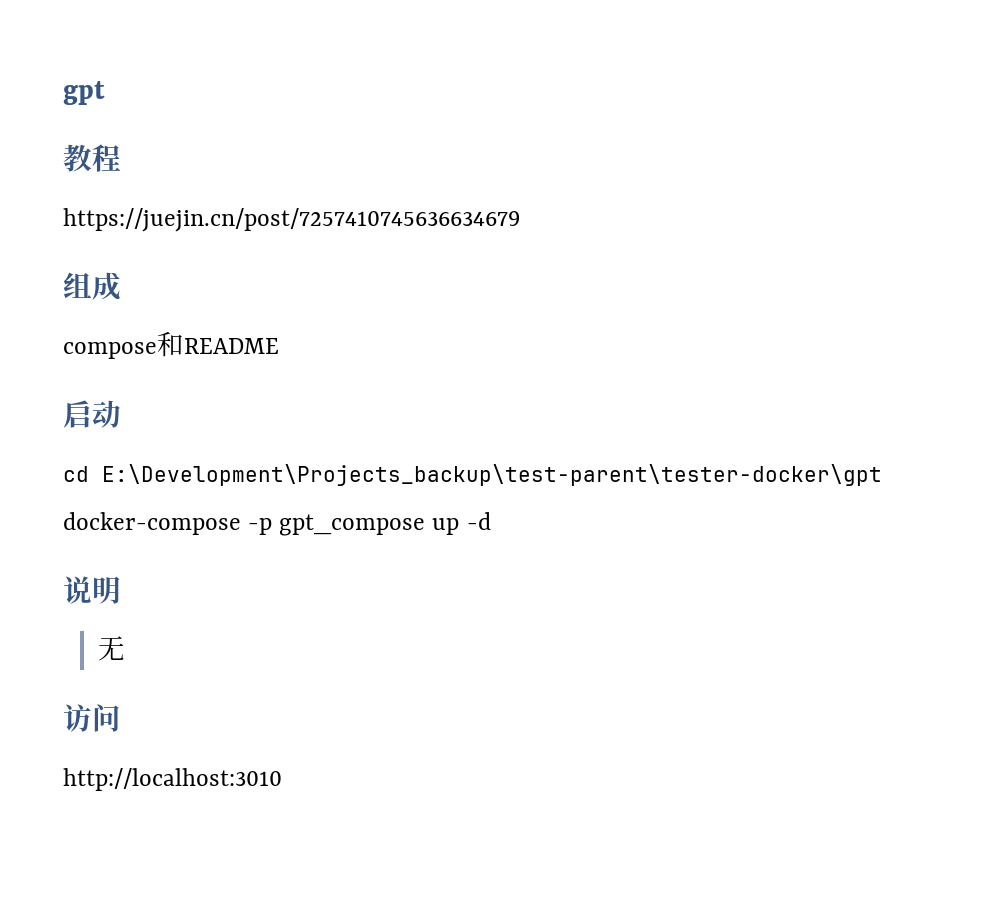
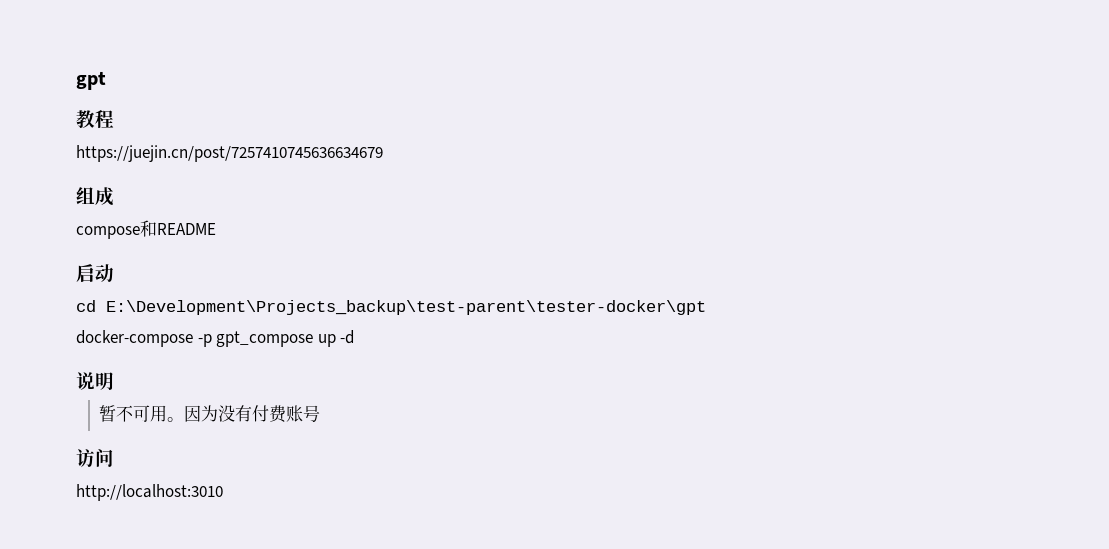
- 无
+ 暂不可用。因为没有付费账号

